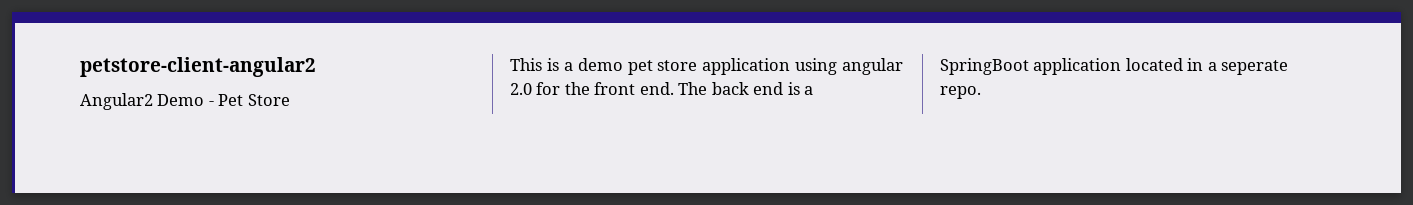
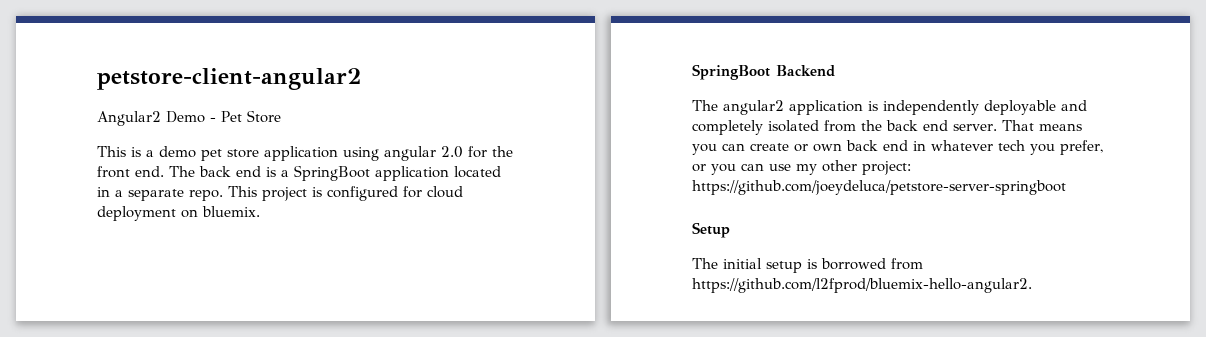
- The back end is a SpringBoot application located in a seperate repo.
+ The back end is a SpringBoot application located in a separate repo. This project is configured for cloud deployment on bluemix.
+ SpringBoot Backend
+ The angular2 application is independently deployable and completely isolated from the back end server. That means you can create or own back end in whatever tech you prefer, or you can use my other project: https://github.com/joeydeluca/petstore-server-springboot
+ Setup
+ The initial setup is borrowed from https://github.com/l2fprod/bluemix-hello-angular2.

